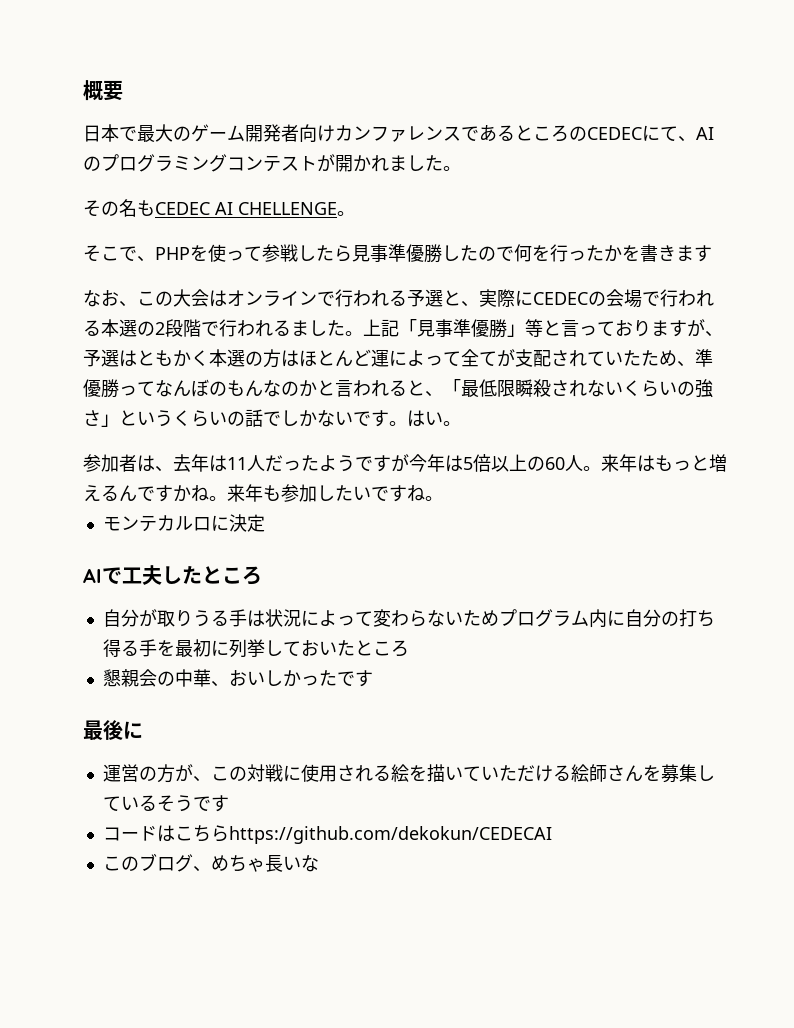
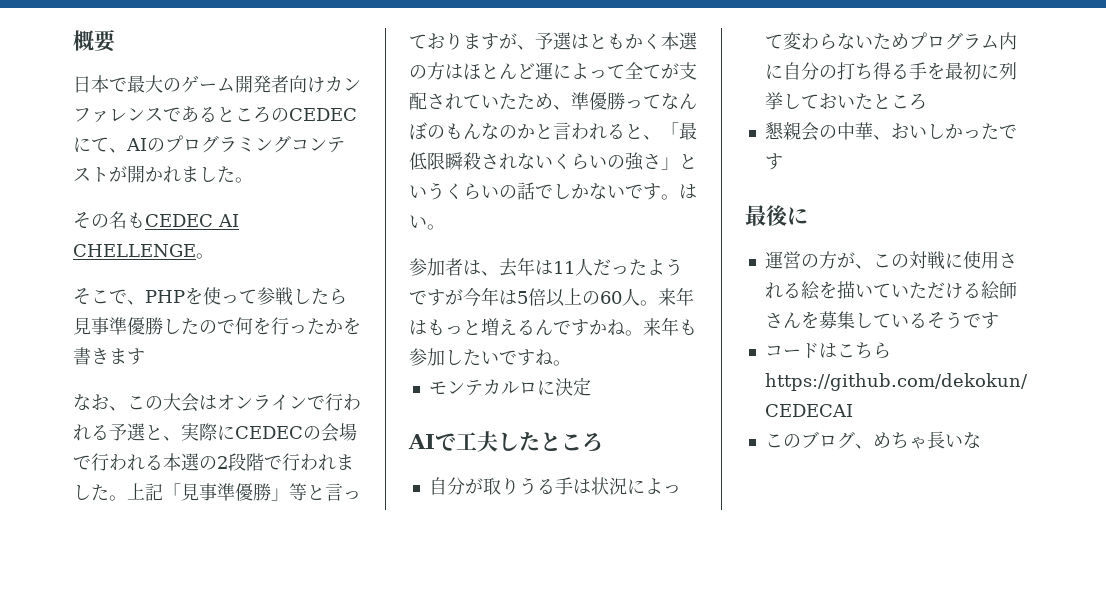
- なお、この大会はオンラインで行われる予選と、実際にCEDECの会場で行われる本選の2段階で行われるました。
+ なお、この大会はオンラインで行われる予選と、実際にCEDECの会場で行われる本選の2段階で行われました。

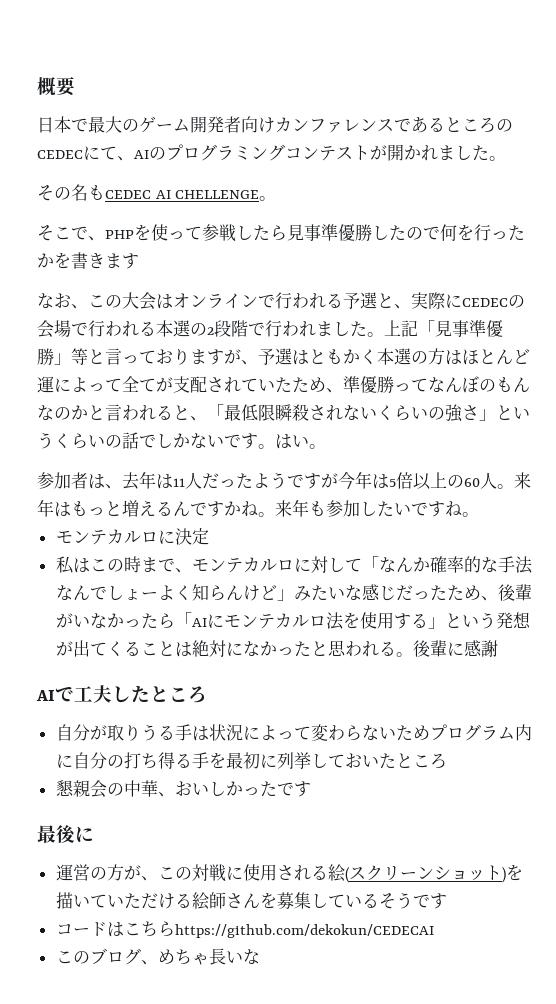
+ 私はこの時まで、モンテカルロに対して「なんか確率的な手法なんでしょーよく知らんけど」みたいな感じだったため、後輩がいなかったら「AIにモンテカルロ法を使用する」という発想が出てくることは絶対になかったと思われる。後輩に感謝
- 運営の方が、この対戦に使用される絵を描いていただける絵師さんを募集しているそうです
+ 運営の方が、この対戦に使用される絵(スクリーンショット)を描いていただける絵師さんを募集しているそうです

